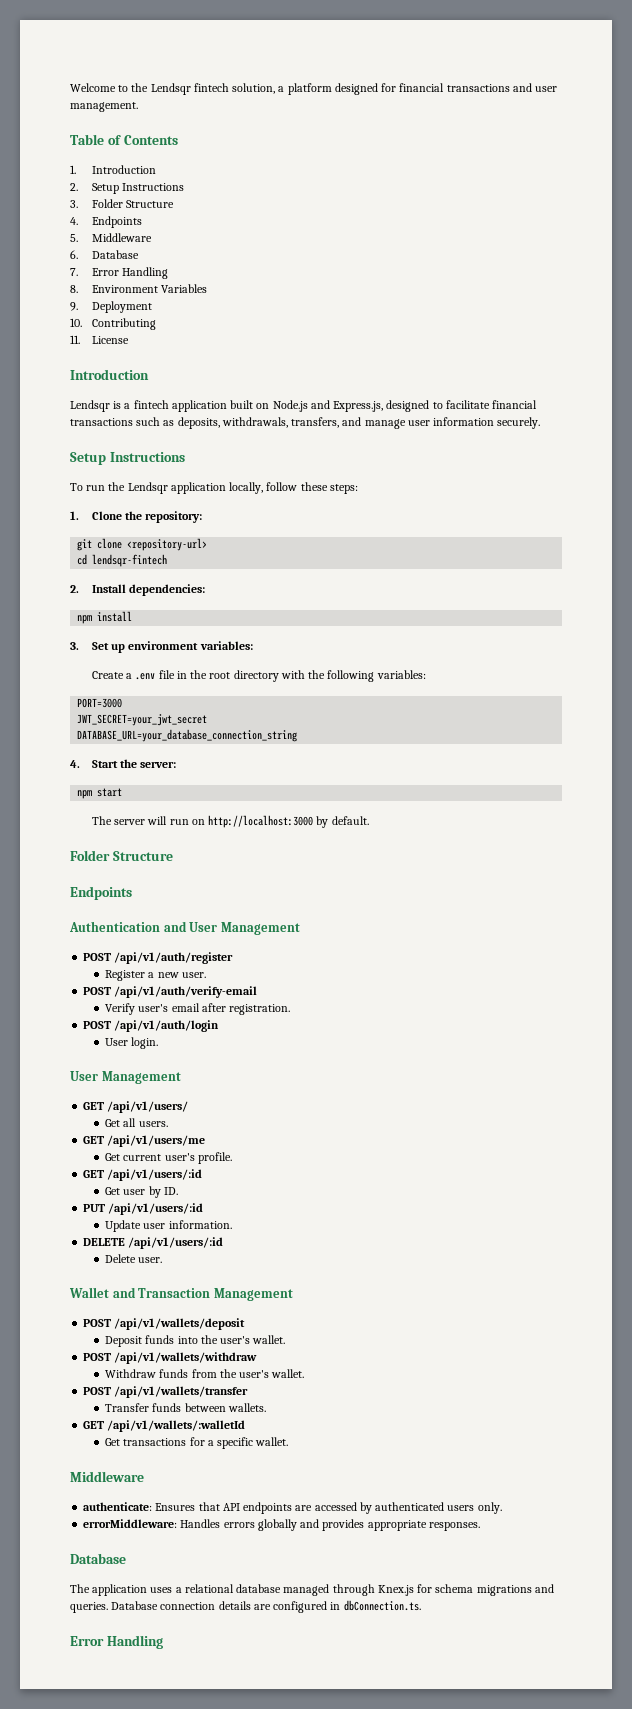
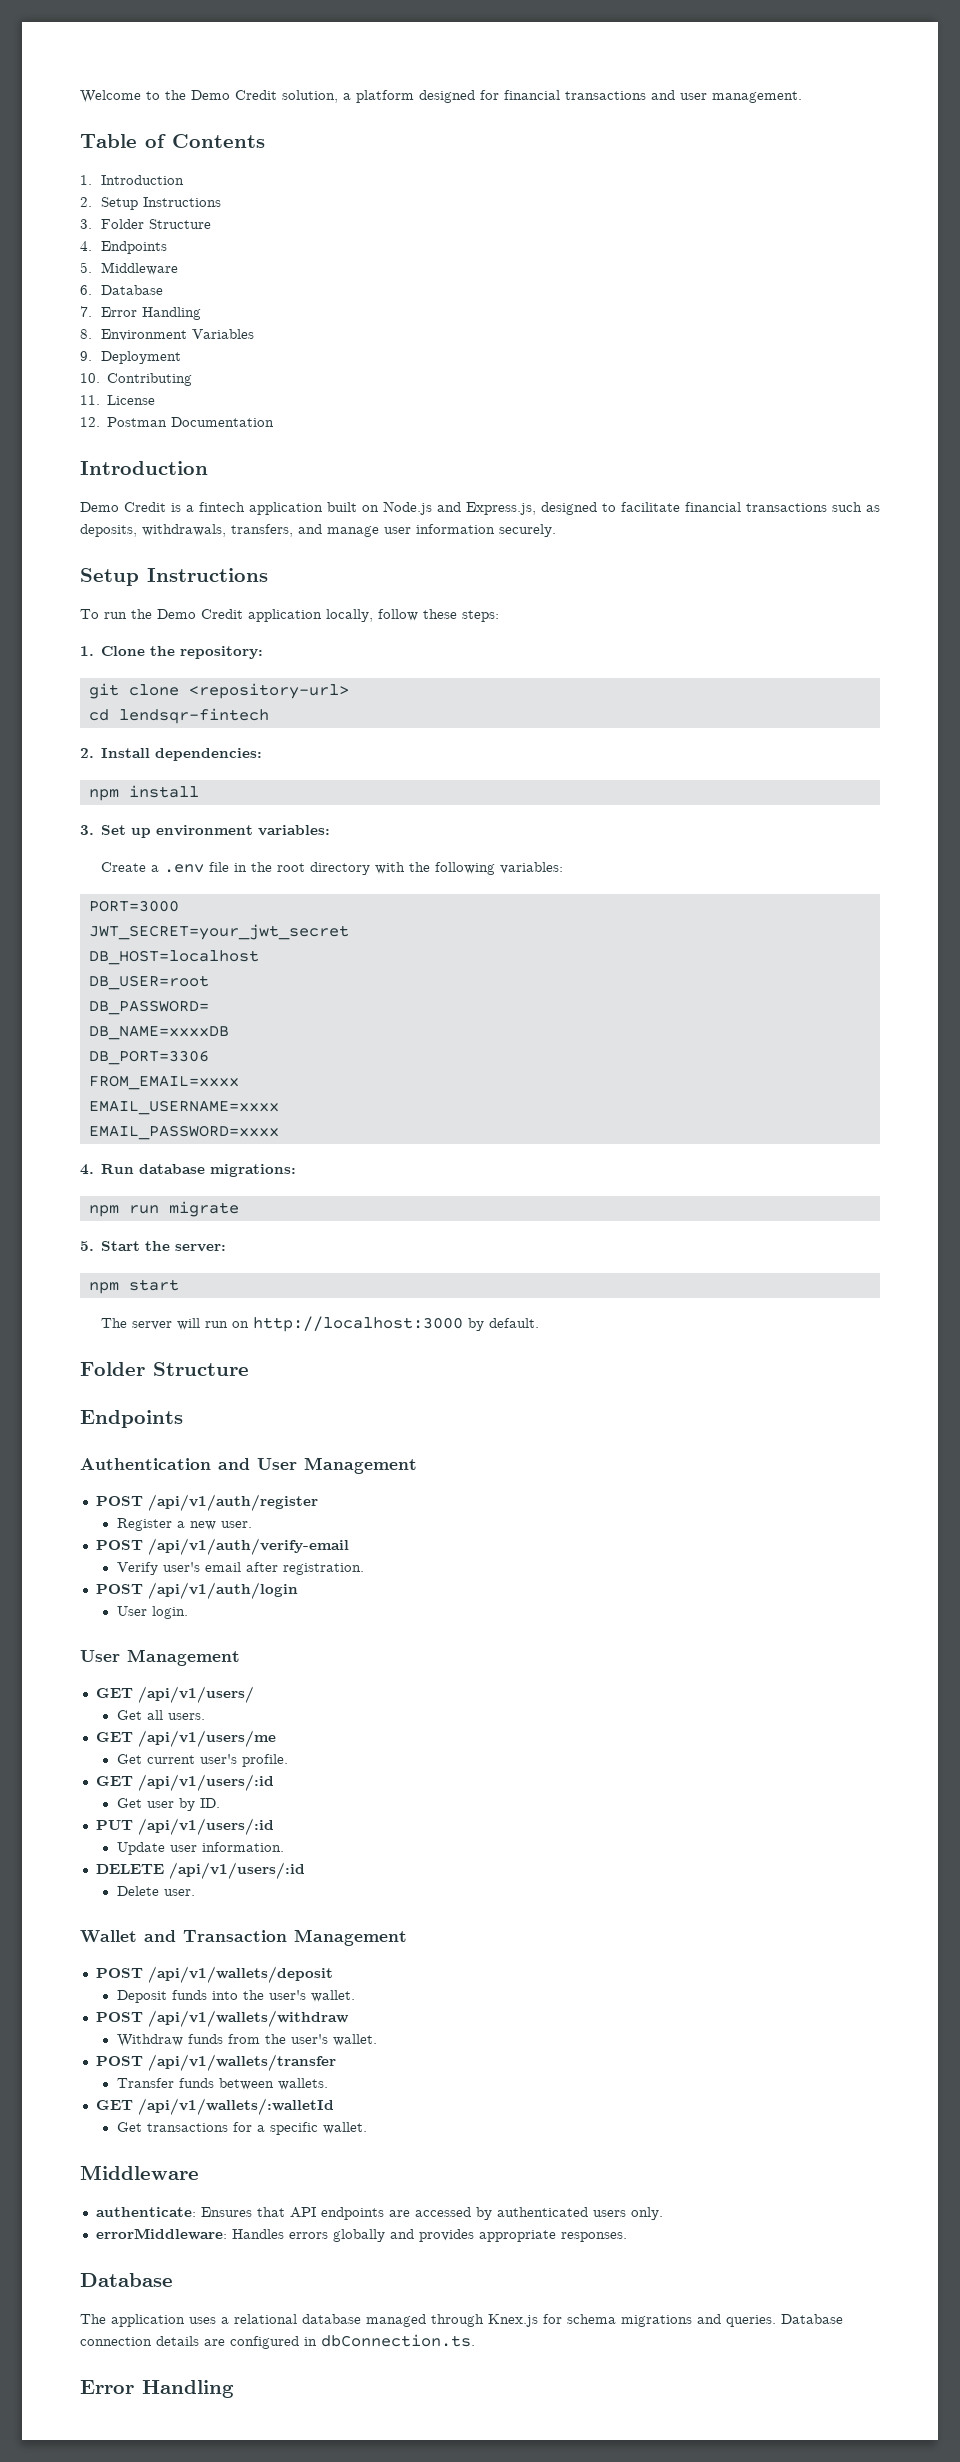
- Welcome to the Lendsqr fintech solution, a platform designed for financial transactions and user management.
+ Welcome to the Demo Credit solution, a platform designed for financial transactions and user management.
  11. License
+ 12. Postman Documentation
  Introduction
- Lendsqr is a fintech application built on Node.js and Express.js, designed to facilitate financial transactions such as deposits, withdrawals, transfers, and manage user information securely.
+ Demo Credit is a fintech application built on Node.js and Express.js, designed to facilitate financial transactions such as deposits, withdrawals, transfers, and manage user information securely.
- To run the Lendsqr application locally, follow these steps:
+ To run the Demo Credit application locally, follow these steps:
- DATABASE_URL=your_database_connection_string
- 4. Start the server:
+ DB_HOST=localhost
+ DB_USER=root
+ DB_PASSWORD=
+ DB_NAME=xxxxDB
+ DB_PORT=3306
+ FROM_EMAIL=xxxx
+ EMAIL_USERNAME=xxxx
+ EMAIL_PASSWORD=xxxx
+ 4. Run database migrations:
+ npm run migrate
+ 5. Start the server:

